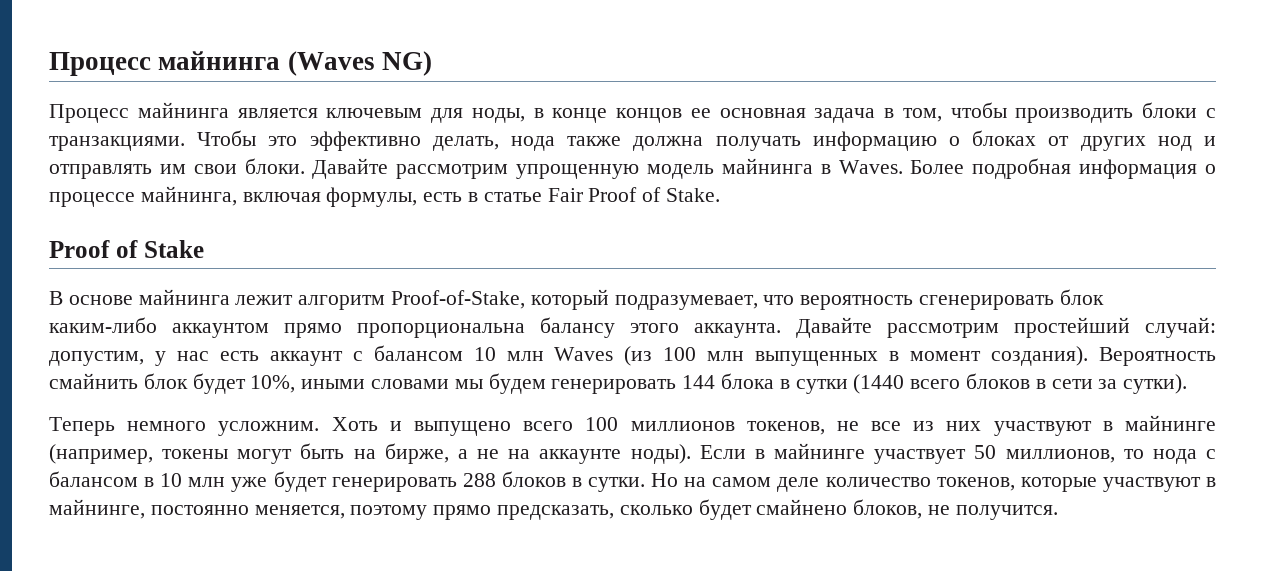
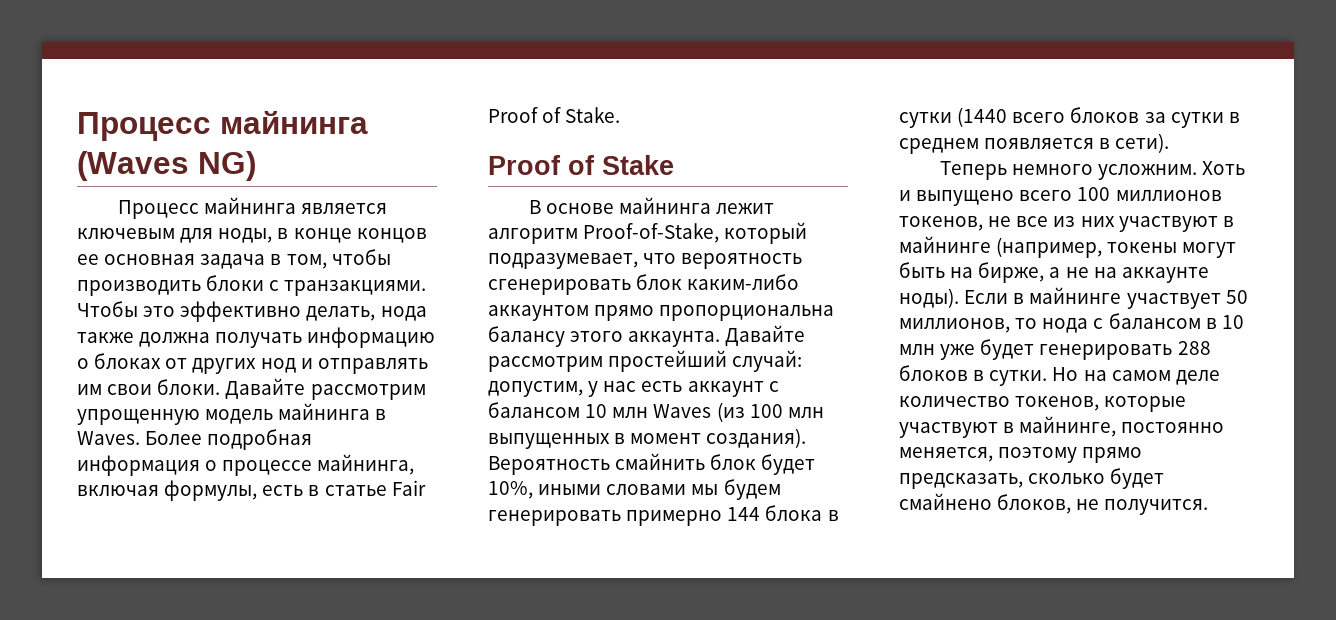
- Вероятность смайнить блок будет 10%, иными словами мы будем генерировать 144 блока в сутки (1440 всего блоков в сети за сутки).
+ Вероятность смайнить блок будет 10%, иными словами мы будем генерировать примерно 144 блока в сутки (1440 всего блоков за сутки в среднем появляется в сети).

